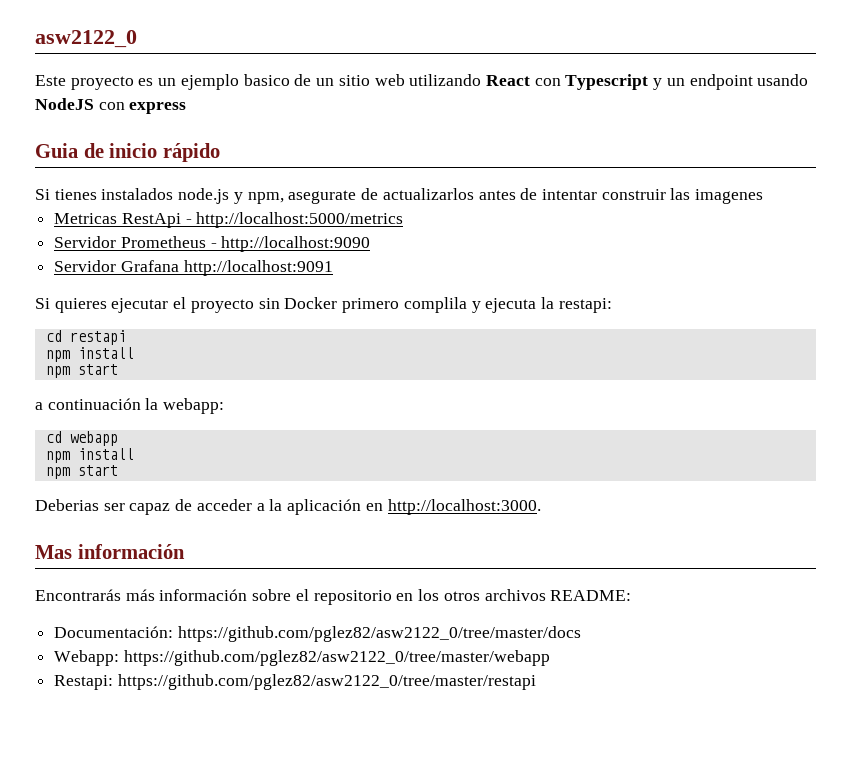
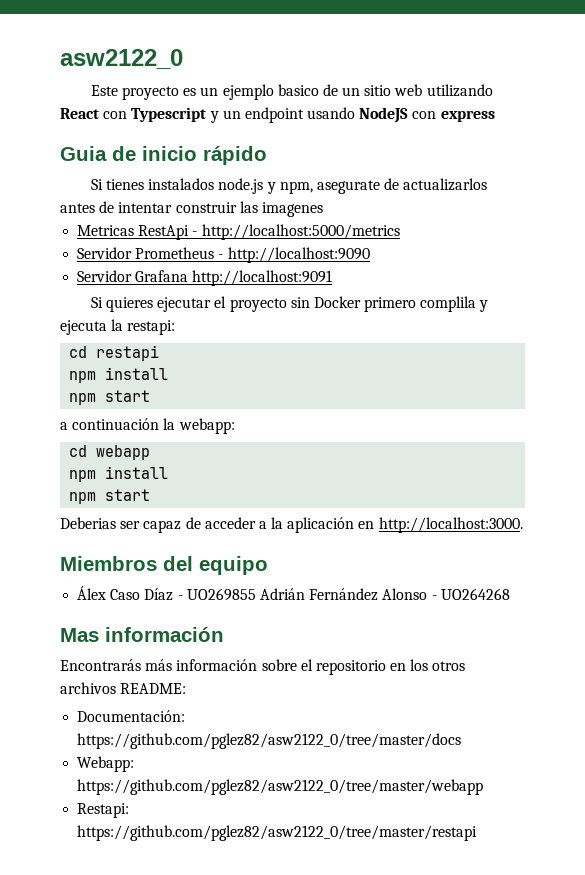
+ Miembros del equipo
+ Álex Caso Díaz - UO269855 Adrián Fernández Alonso - UO264268

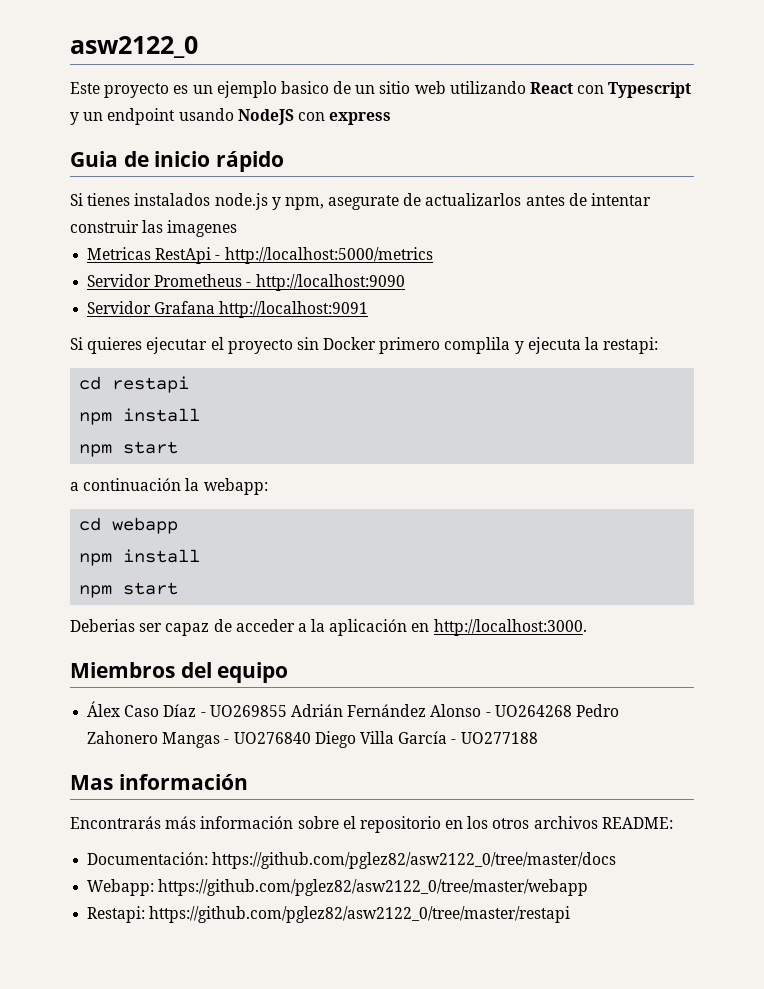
- Álex Caso Díaz - UO269855 Adrián Fernández Alonso - UO264268
+ Álex Caso Díaz - UO269855 Adrián Fernández Alonso - UO264268 Pedro Zahonero Mangas - UO276840 Diego Villa García - UO277188

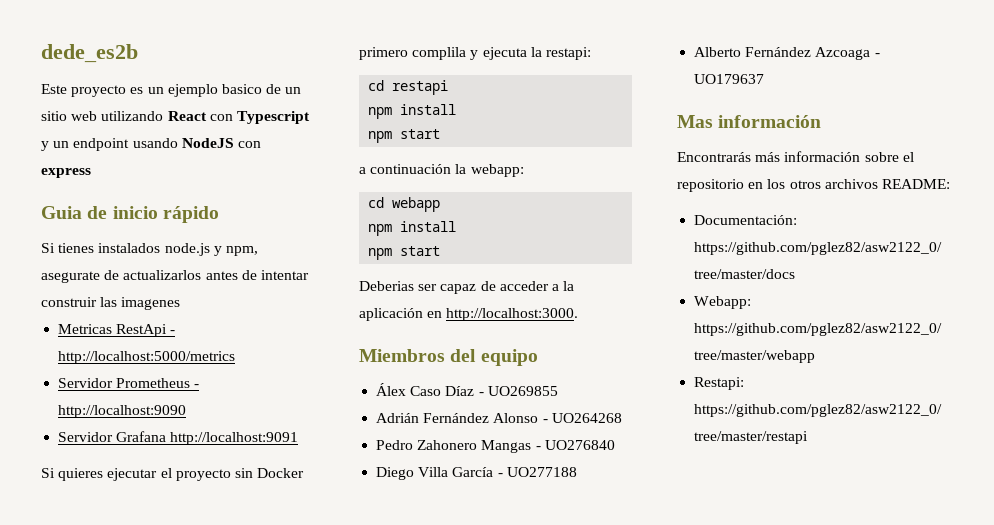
- asw2122_0
+ dede_es2b
- Álex Caso Díaz - UO269855 Adrián Fernández Alonso - UO264268 Pedro Zahonero Mangas - UO276840 Diego Villa García - UO277188
+ Álex Caso Díaz - UO269855
+ Adrián Fernández Alonso - UO264268
+ Pedro Zahonero Mangas - UO276840
+ Diego Villa García - UO277188
+ Alberto Fernández Azcoaga - UO179637

